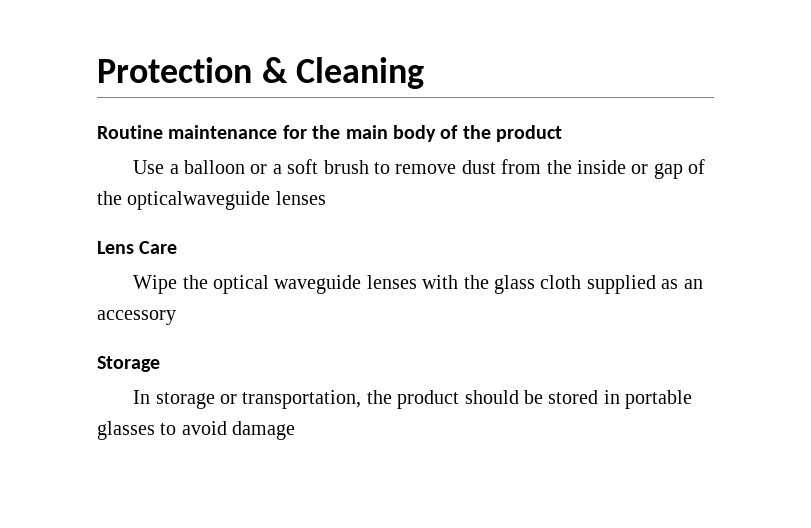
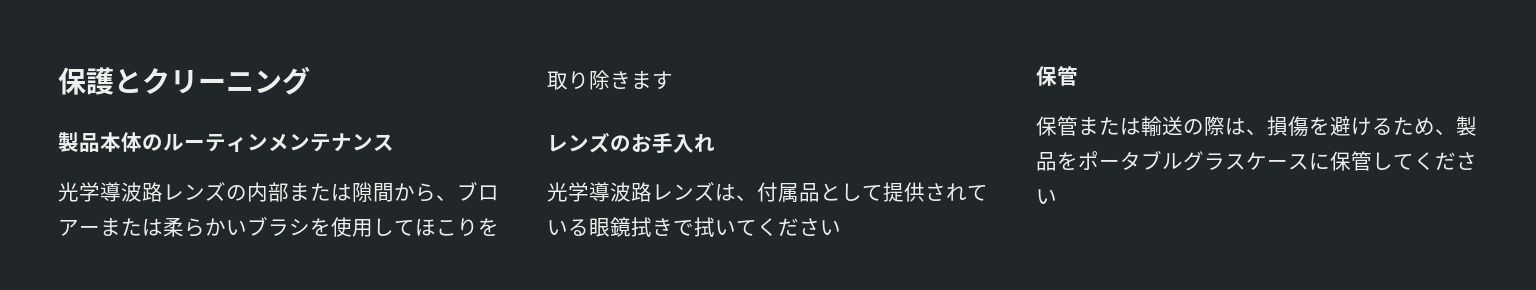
- Protection & Cleaning
- Routine maintenance for the main body of the product
- Use a balloon or a soft brush to remove dust from the inside or gap of the opticalwaveguide lenses
- Lens Care
- Wipe the optical waveguide lenses with the glass cloth supplied as an accessory
- Storage
- In storage or transportation, the product should be stored in portable glasses to avoid damage
+ 保護とクリーニング
+ 製品本体のルーティンメンテナンス
+ 光学導波路レンズの内部または隙間から、ブロアーまたは柔らかいブラシを使用してほこりを取り除きます
+ レンズのお手入れ
+ 光学導波路レンズは、付属品として提供されている眼鏡拭きで拭いてください
+ 保管
+ 保管または輸送の際は、損傷を避けるため、製品をポータブルグラスケースに保管してください

